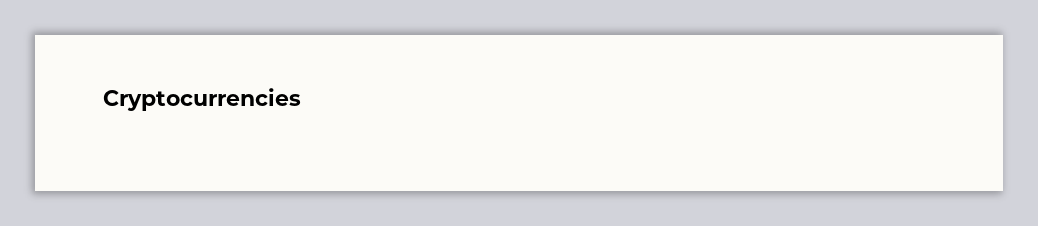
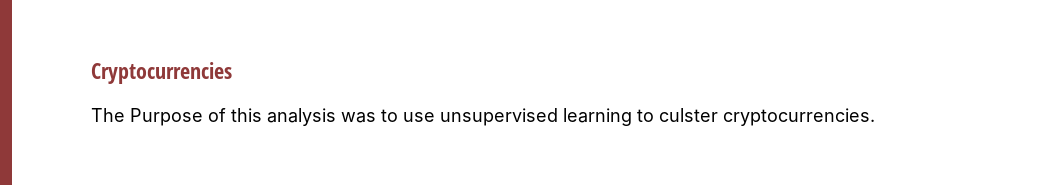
+ The Purpose of this analysis was to use unsupervised learning to culster cryptocurrencies.

